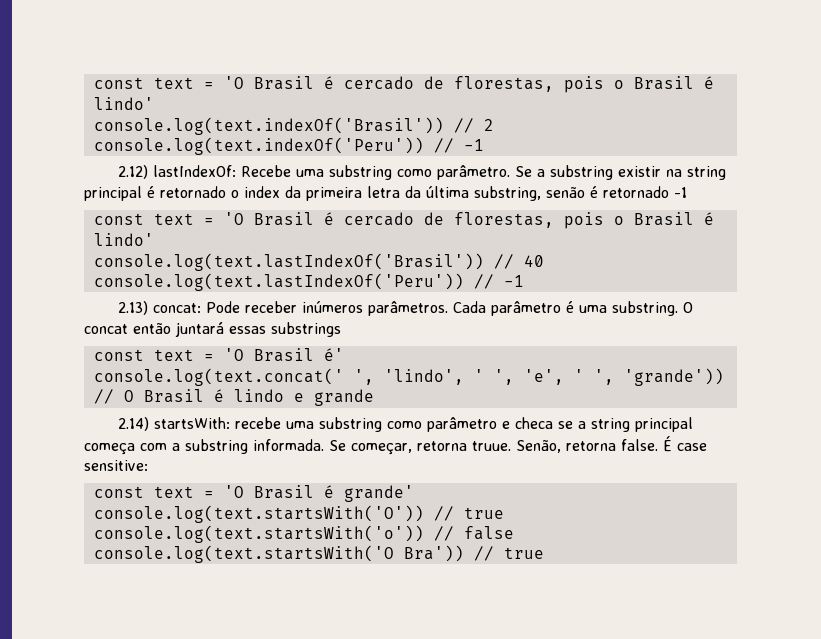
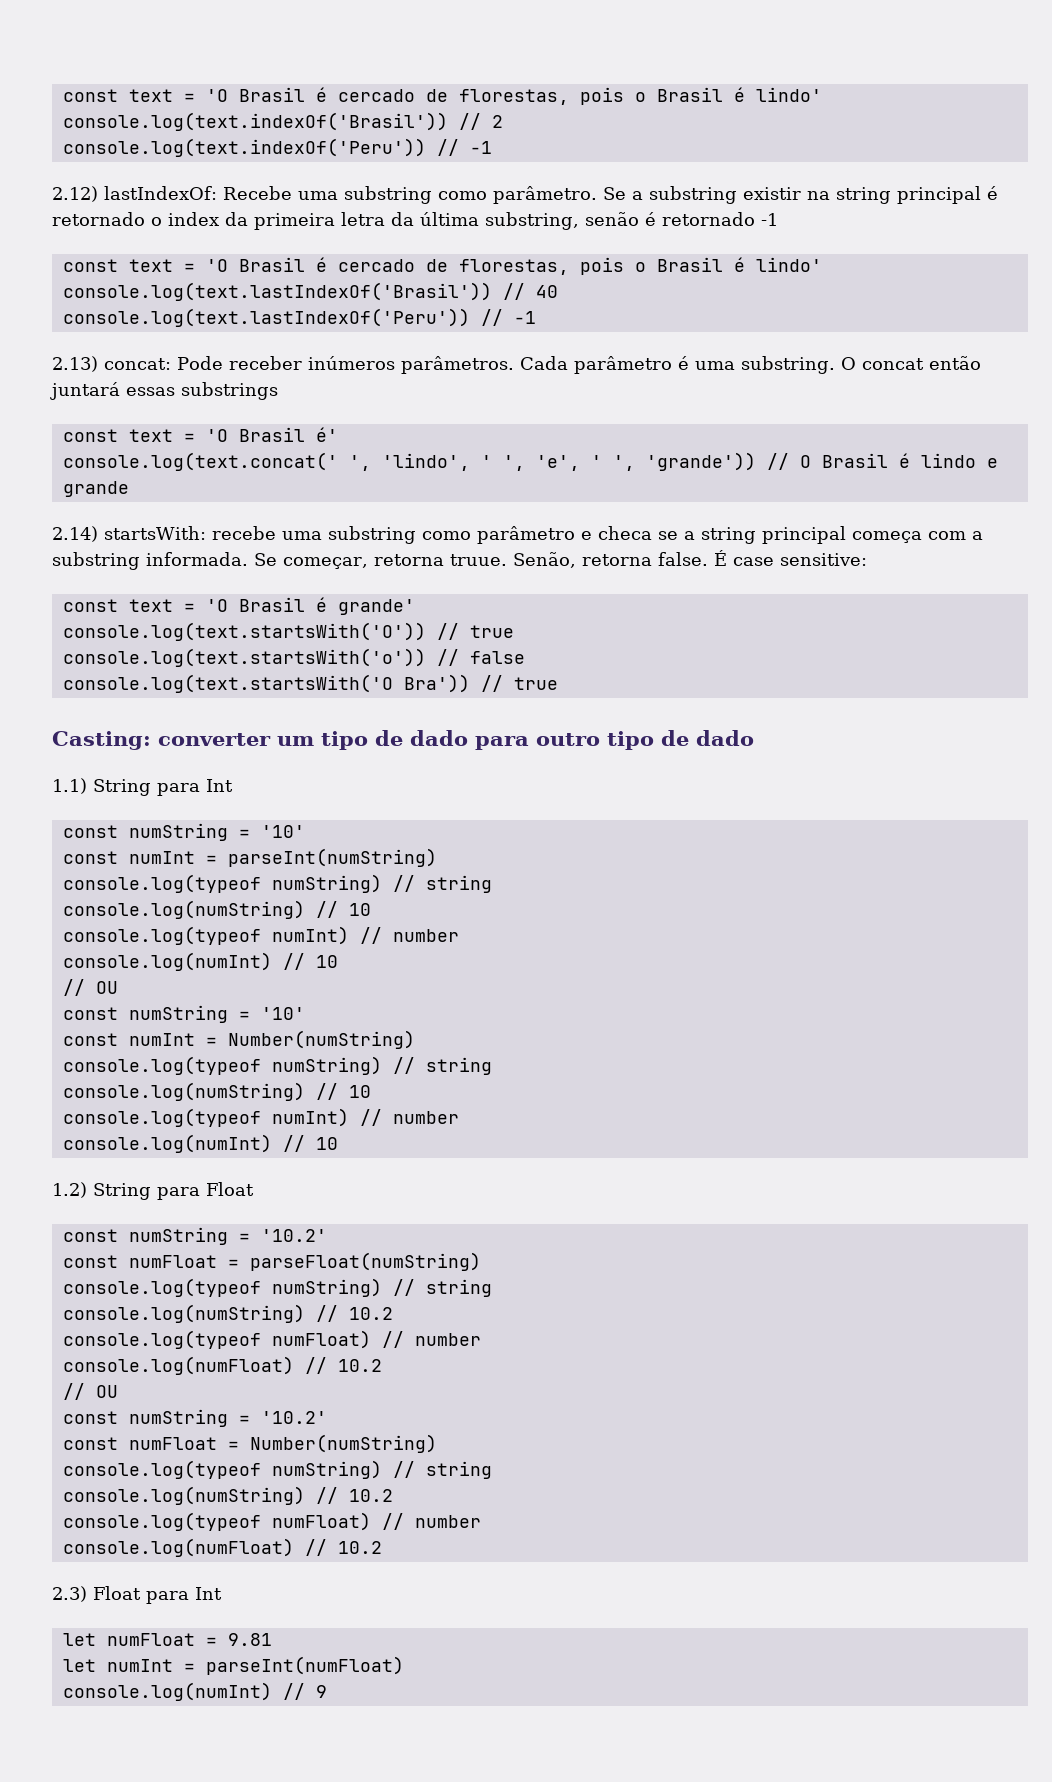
+ Casting: converter um tipo de dado para outro tipo de dado
+ 1.1) String para Int
+ const numString = '10'
+ const numInt = parseInt(numString)
+ console.log(typeof numString) // string
+ console.log(numString) // 10
+ console.log(typeof numInt) // number
+ console.log(numInt) // 10
+ // OU
+ const numString = '10'
+ const numInt = Number(numString)
+ console.log(typeof numString) // string
+ console.log(numString) // 10
+ console.log(typeof numInt) // number
+ console.log(numInt) // 10
+ 1.2) String para Float
+ const numString = '10.2'
+ const numFloat = parseFloat(numString)
+ console.log(typeof numString) // string
+ console.log(numString) // 10.2
+ console.log(typeof numFloat) // number
+ console.log(numFloat) // 10.2
+ // OU
+ const numString = '10.2'
+ const numFloat = Number(numString)
+ console.log(typeof numString) // string
+ console.log(numString) // 10.2
+ console.log(typeof numFloat) // number
+ console.log(numFloat) // 10.2
+ 2.3) Float para Int
+ let numFloat = 9.81
+ let numInt = parseInt(numFloat)
+ console.log(numInt) // 9

